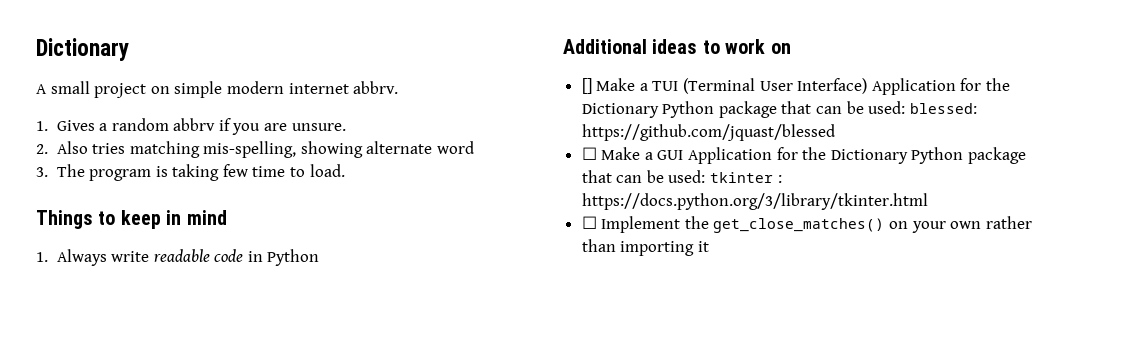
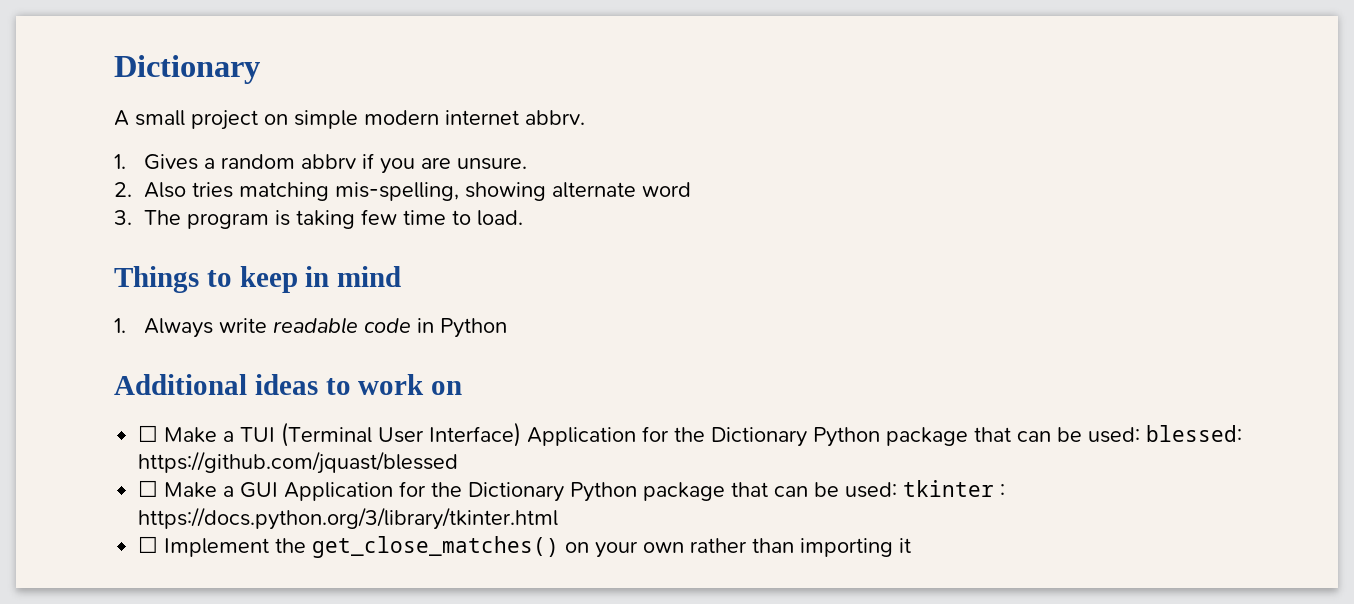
- [] Make a TUI (Terminal User Interface) Application for the Dictionary Python package that can be used: blessed: https://github.com/jquast/blessed
+ ☐ Make a TUI (Terminal User Interface) Application for the Dictionary Python package that can be used: blessed: https://github.com/jquast/blessed

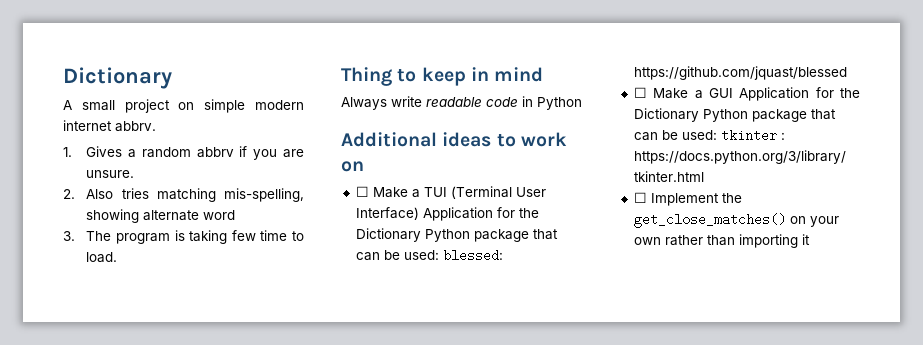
- Things to keep in mind
+ Thing to keep in mind
- 1. Always write readable code in Python
+ Always write readable code in Python

